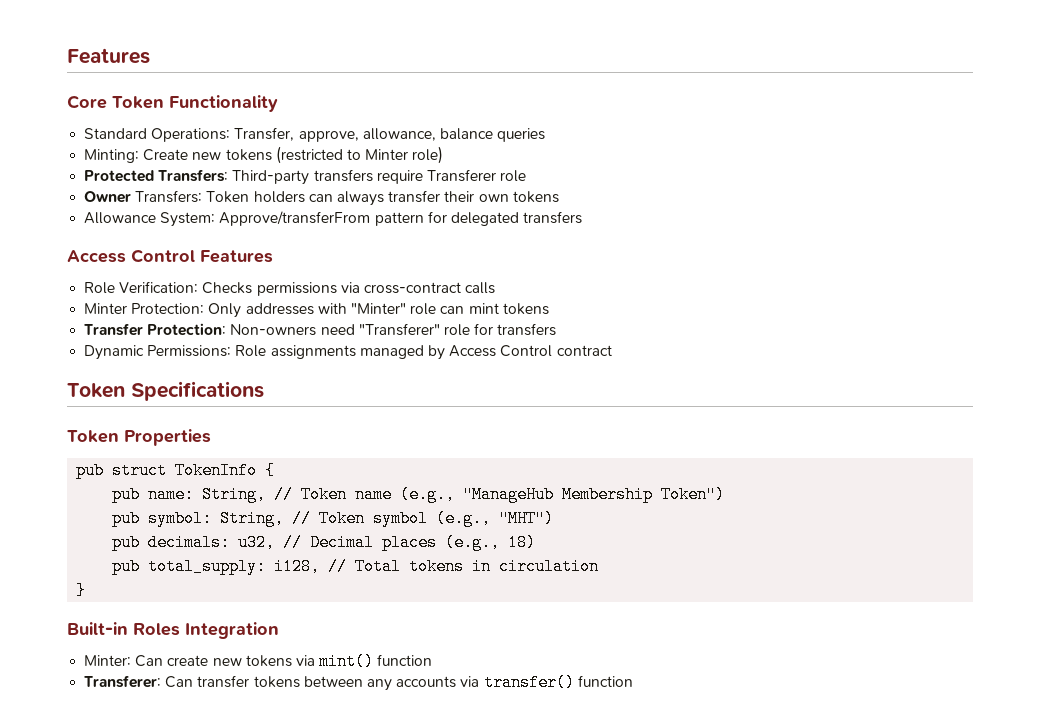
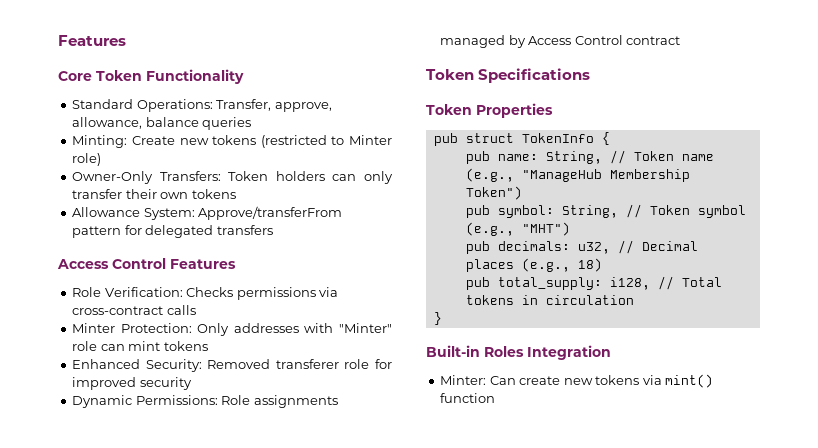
- Protected Transfers: Third-party transfers require Transferer role
- Owner Transfers: Token holders can always transfer their own tokens
+ Owner-Only Transfers: Token holders can only transfer their own tokens
- Transfer Protection: Non-owners need "Transferer" role for transfers
+ Enhanced Security: Removed transferer role for improved security
- Transferer: Can transfer tokens between any accounts via transfer() function

